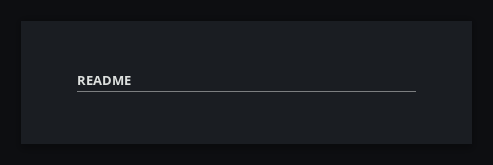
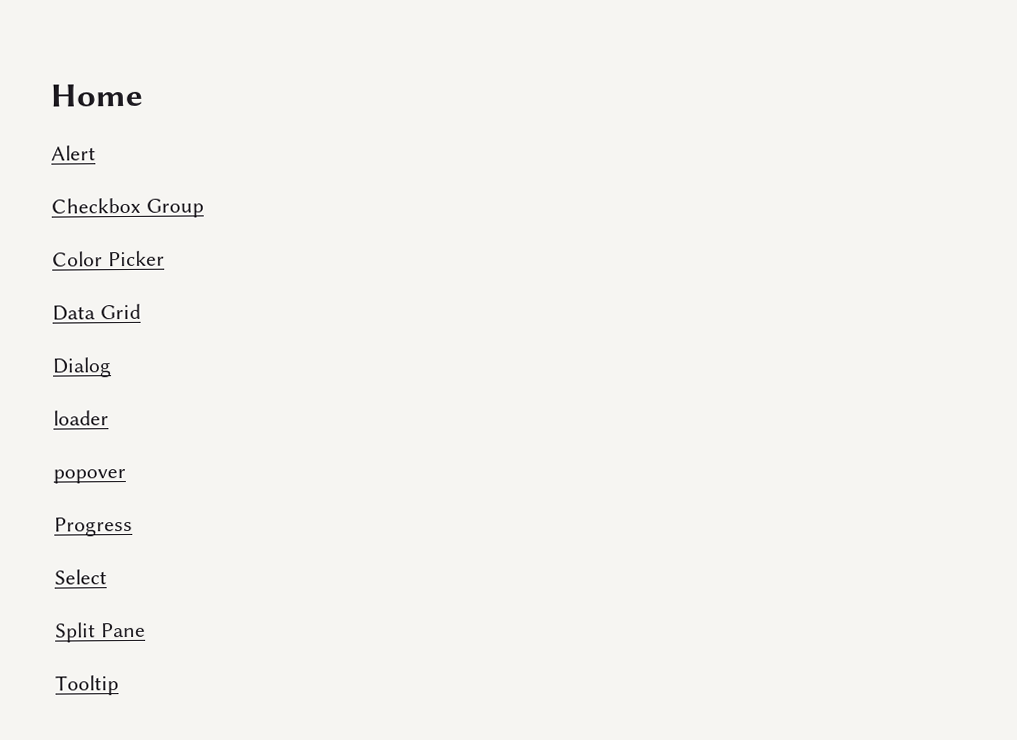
- README
+ Home
+ Alert
+ Checkbox Group
+ Color Picker
+ Data Grid
+ Dialog
+ loader
+ popover
+ Progress
+ Select
+ Split Pane
+ Tooltip

